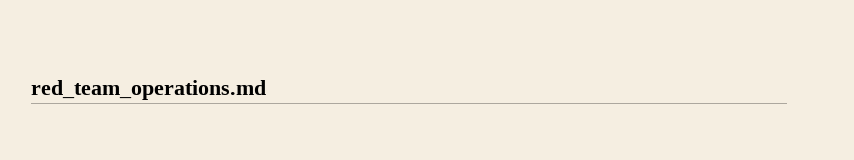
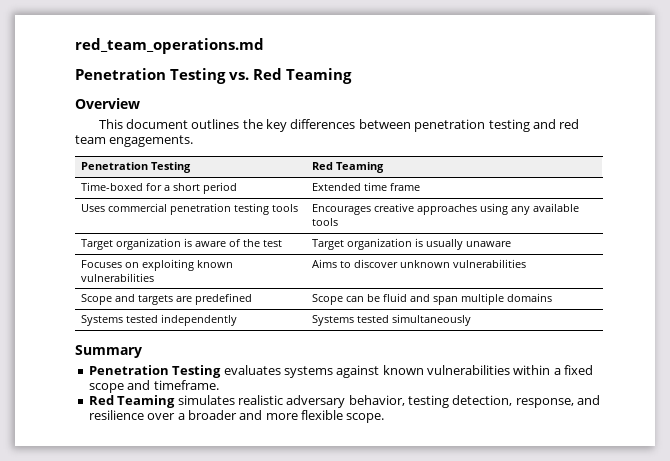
+ Penetration Testing vs. Red Teaming
+ Overview
+ This document outlines the key differences between penetration testing and red team engagements.
+ Penetration Testing | Red Teaming
+ Time-boxed for a short period | Extended time frame
+ Uses commercial penetration testing tools | Encourages creative approaches using any available tools
+ Target organization is aware of the test | Target organization is usually unaware
+ Focuses on exploiting known vulnerabilities | Aims to discover unknown vulnerabilities
+ Scope and targets are predefined | Scope can be fluid and span multiple domains
+ Systems tested independently | Systems tested simultaneously
+ Summary
+ Penetration Testing evaluates systems against known vulnerabilities within a fixed scope and timeframe.
+ Red Teaming simulates realistic adversary behavior, testing detection, response, and resilience over a broader and more flexible scope.

